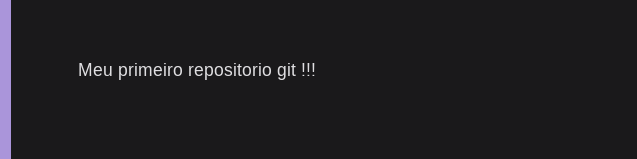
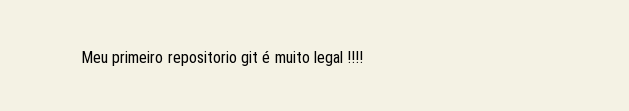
- Meu primeiro repositorio git !!!
+ Meu primeiro repositorio git é muito legal !!!!

